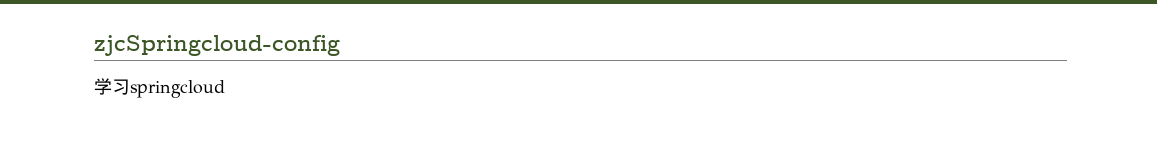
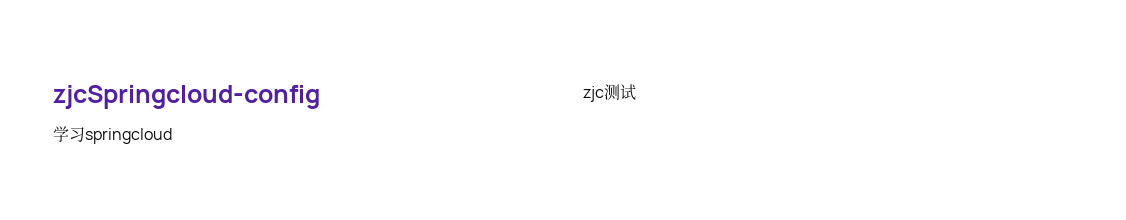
+ zjc测试

